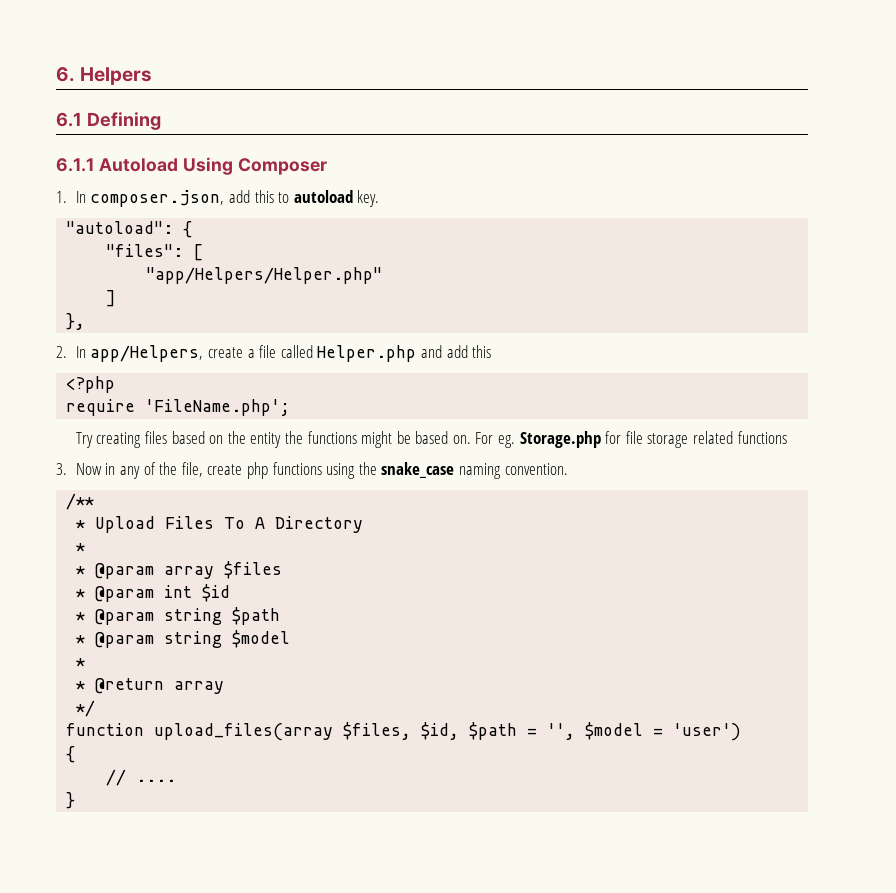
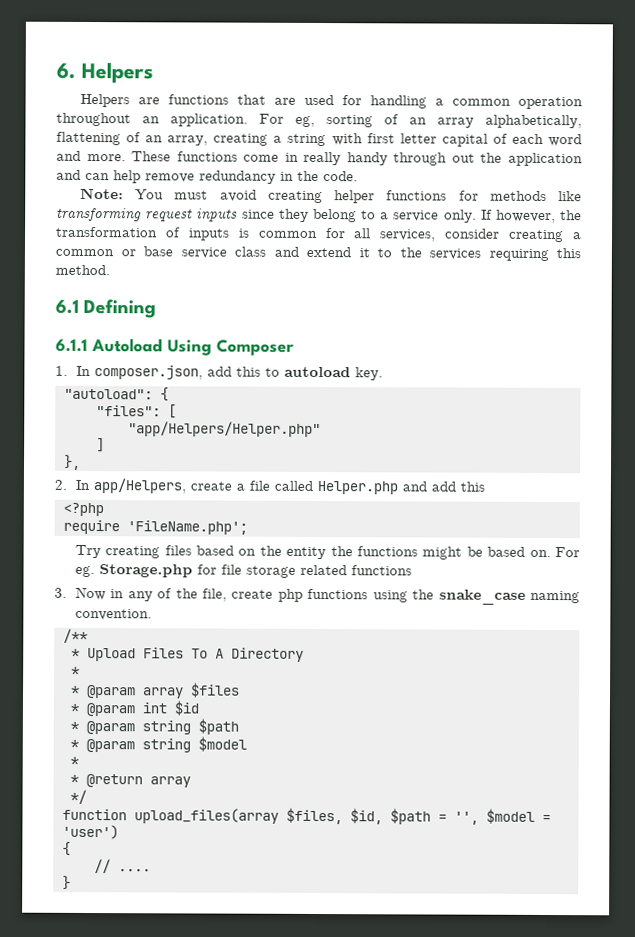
+ Helpers are functions that are used for handling a common operation throughout an application. For eg, sorting of an array alphabetically, flattening of an array, creating a string with first letter capital of each word and more. These functions come in really handy through out the application and can help remove redundancy in the code.
+ Note: You must avoid creating helper functions for methods like transforming request inputs since they belong to a service only. If however, the transformation of inputs is common for all services, consider creating a common or base service class and extend it to the services requiring this method.

